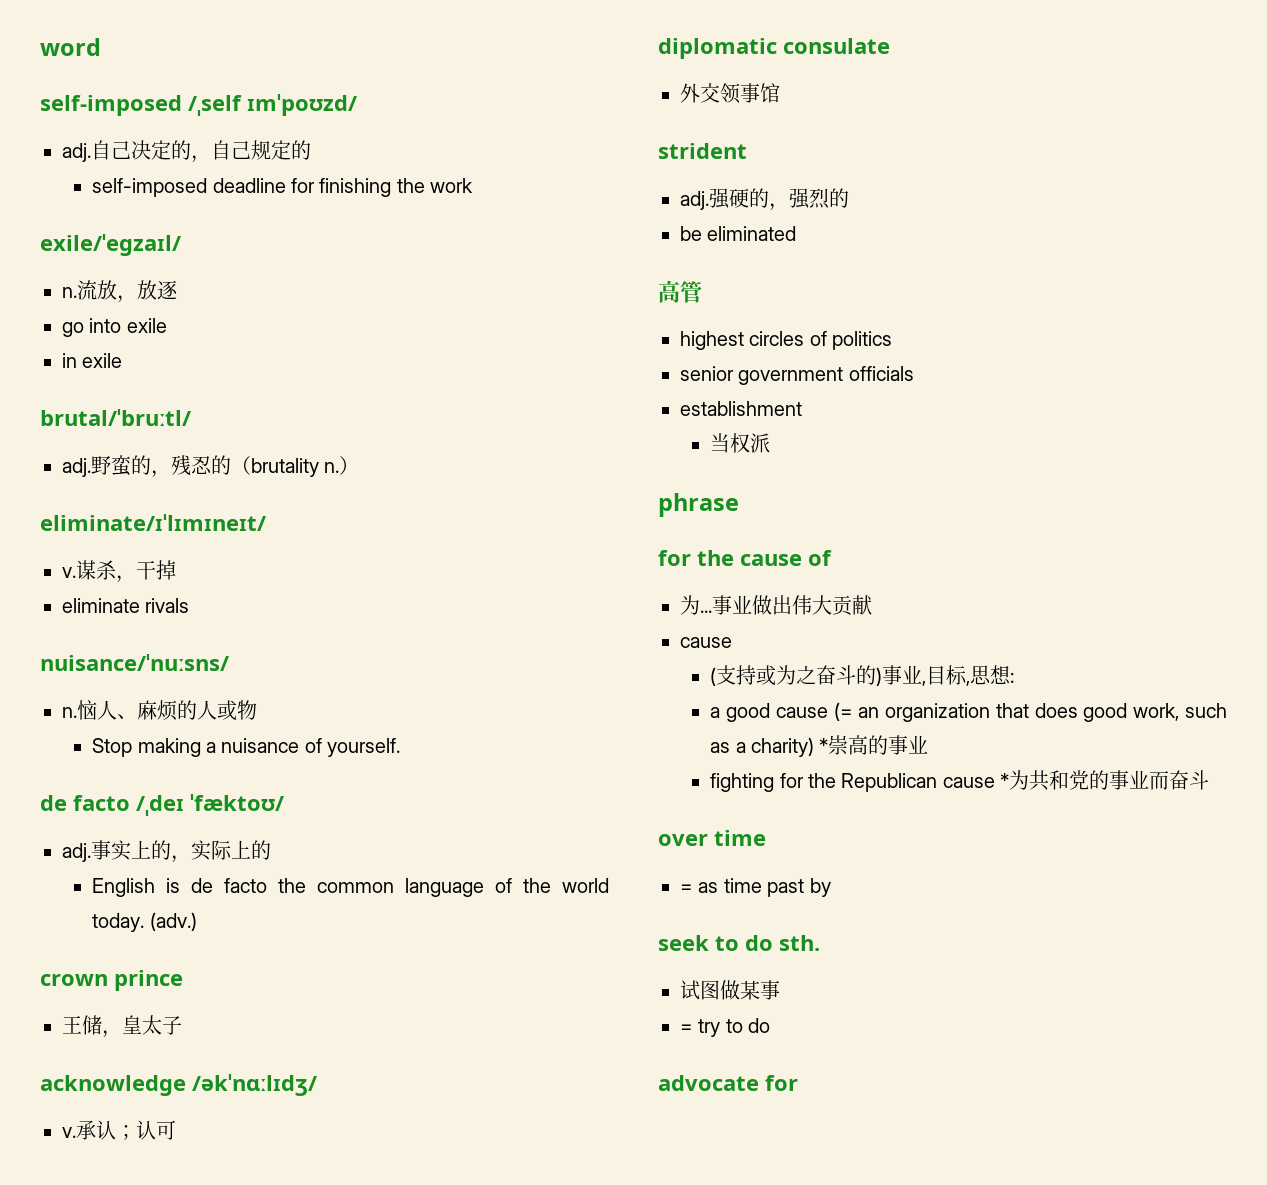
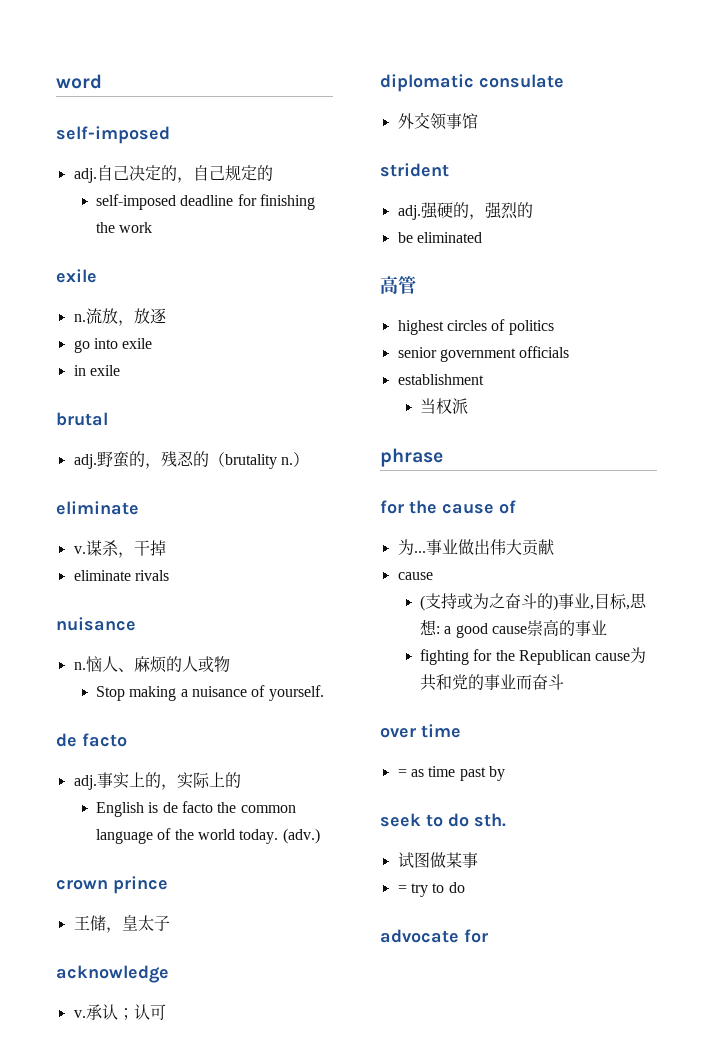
  word
- self-imposed /ˌself ɪmˈpoʊzd/
+ self-imposed
  self-imposed deadline for finishing the work
- exile/ˈeɡzaɪl/
+ exile
- brutal/ˈbruːtl/
+ brutal
  野蛮的，残忍的（brutality n.）
- eliminate/ɪˈlɪmɪneɪt/
+ eliminate
  eliminate rivals
- nuisance/ˈnuːsns/
+ nuisance
  Stop making a nuisance of yourself.
- de facto /ˌdeɪ ˈfæktoʊ/
+ de facto
- acknowledge /əkˈnɑːlɪdʒ/
+ acknowledge
- (支持或为之奋斗的)事业,目标,思想:
- a good cause (= an organization that does good work, such as a charity) *崇高的事业
+ (支持或为之奋斗的)事业,目标,思想: a good cause崇高的事业
- fighting for the Republican cause *为共和党的事业而奋斗
+ fighting for the Republican cause为共和党的事业而奋斗

